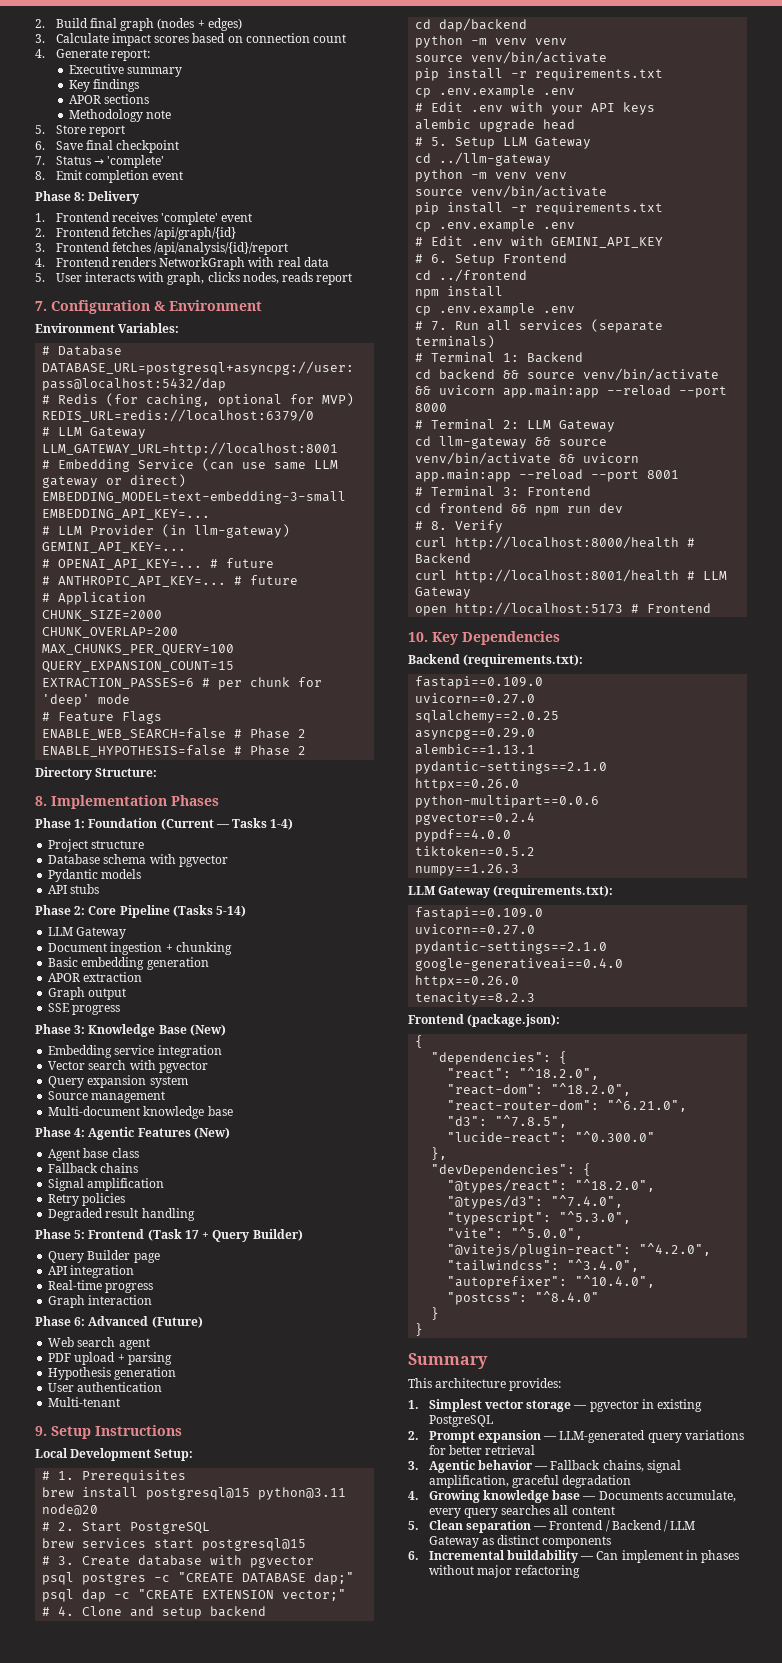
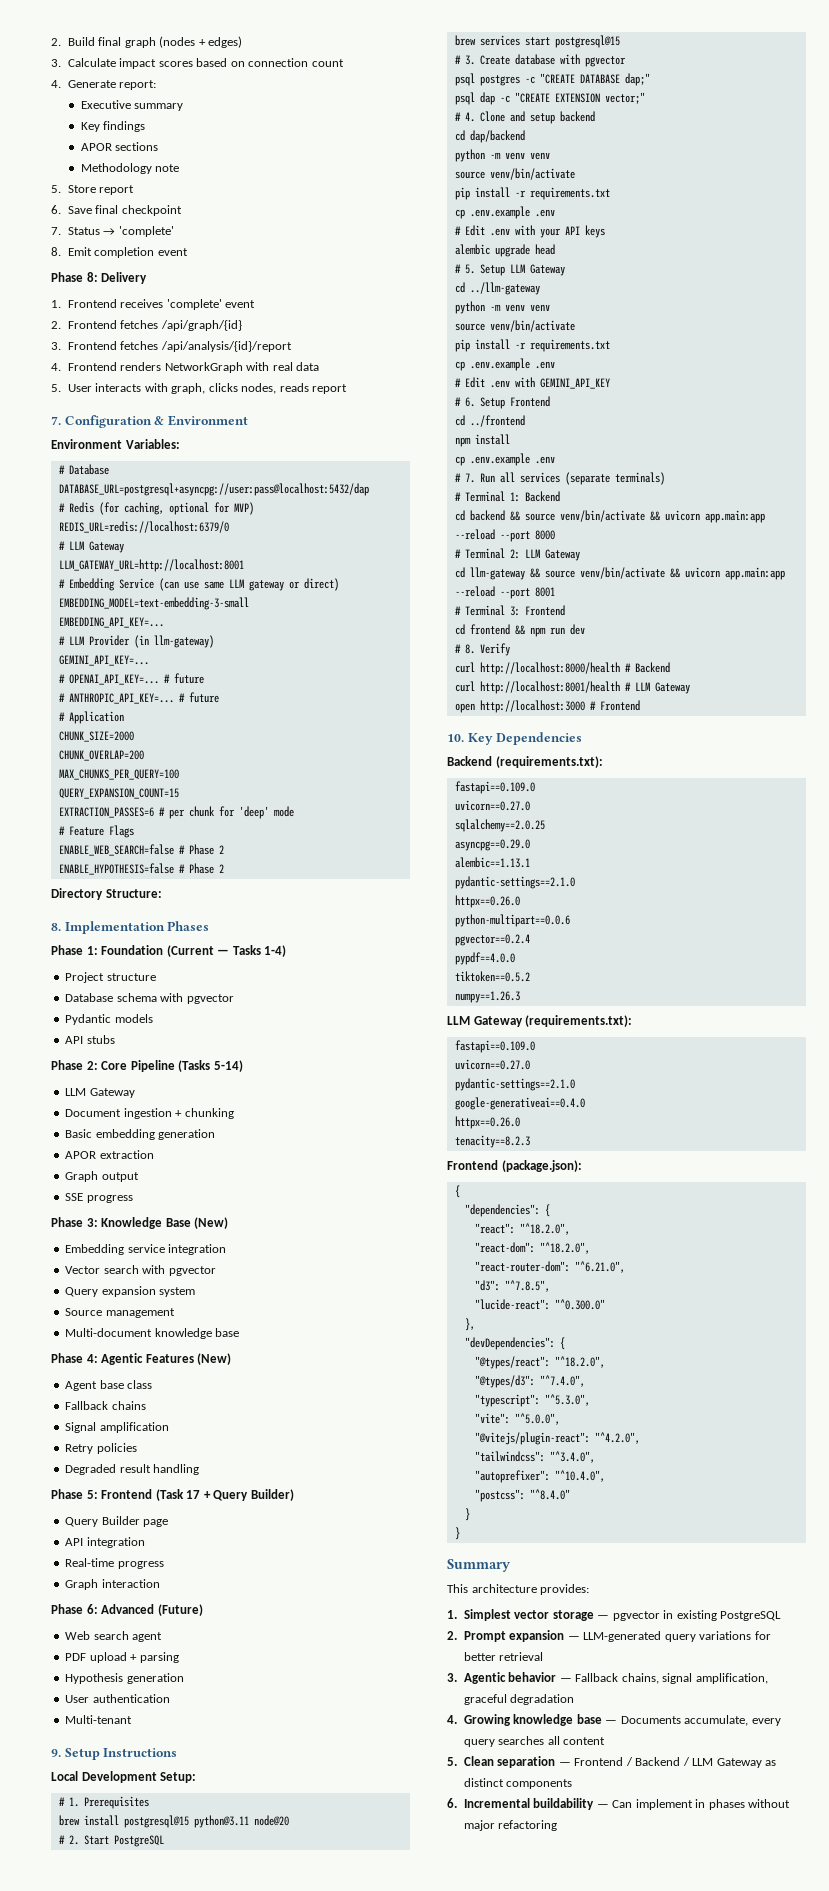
- open http://localhost:5173 # Frontend
+ open http://localhost:3000 # Frontend

